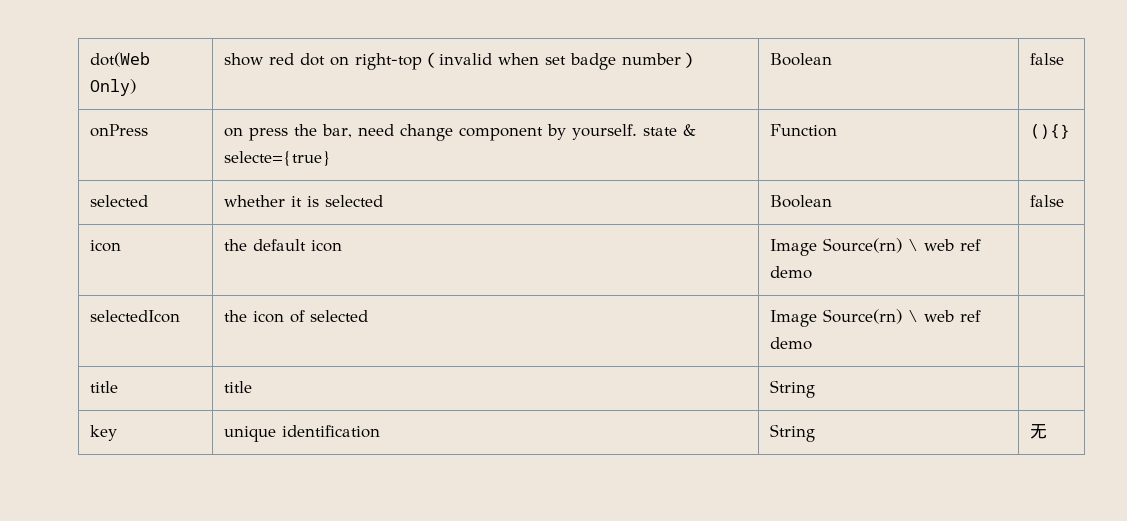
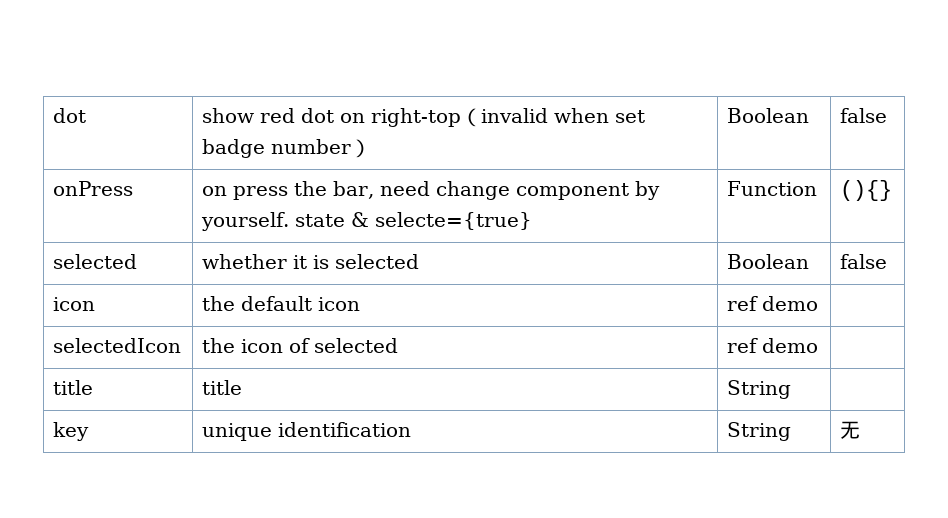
- dot(Web Only) | show red dot on right-top（invalid when set badge number） | Boolean | false
+ dot | show red dot on right-top（invalid when set badge number） | Boolean | false
- icon | the default icon | Image Source(rn) \ web ref demo |
+ icon | the default icon | ref demo |
- selectedIcon | the icon of selected | Image Source(rn) \ web ref demo |
+ selectedIcon | the icon of selected | ref demo |

